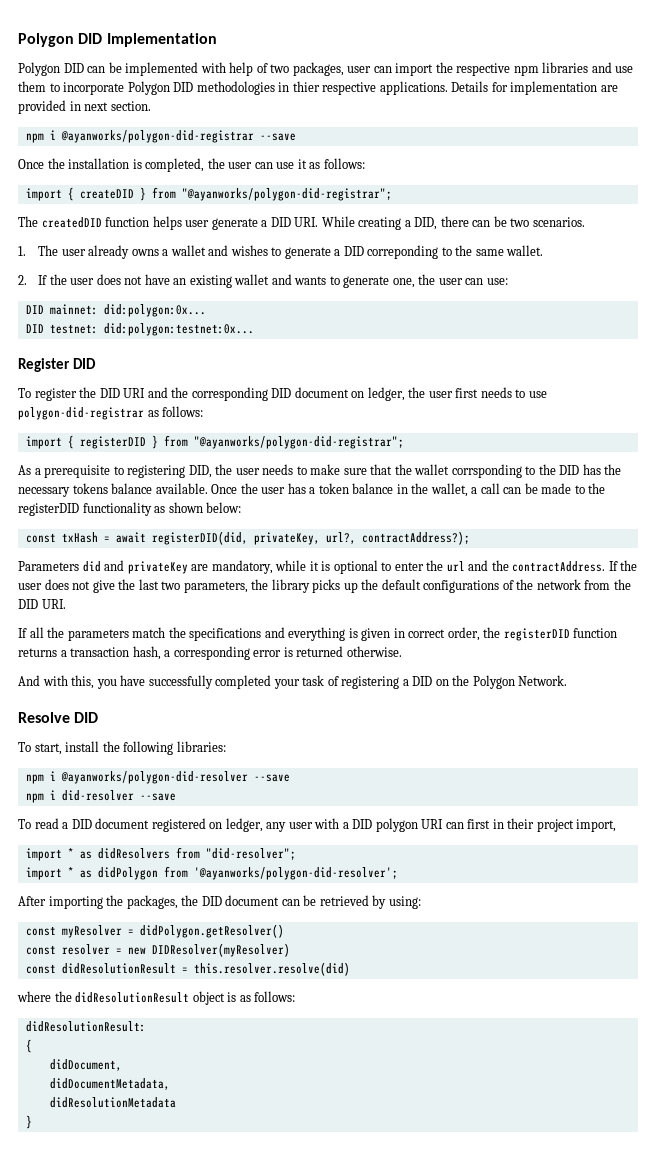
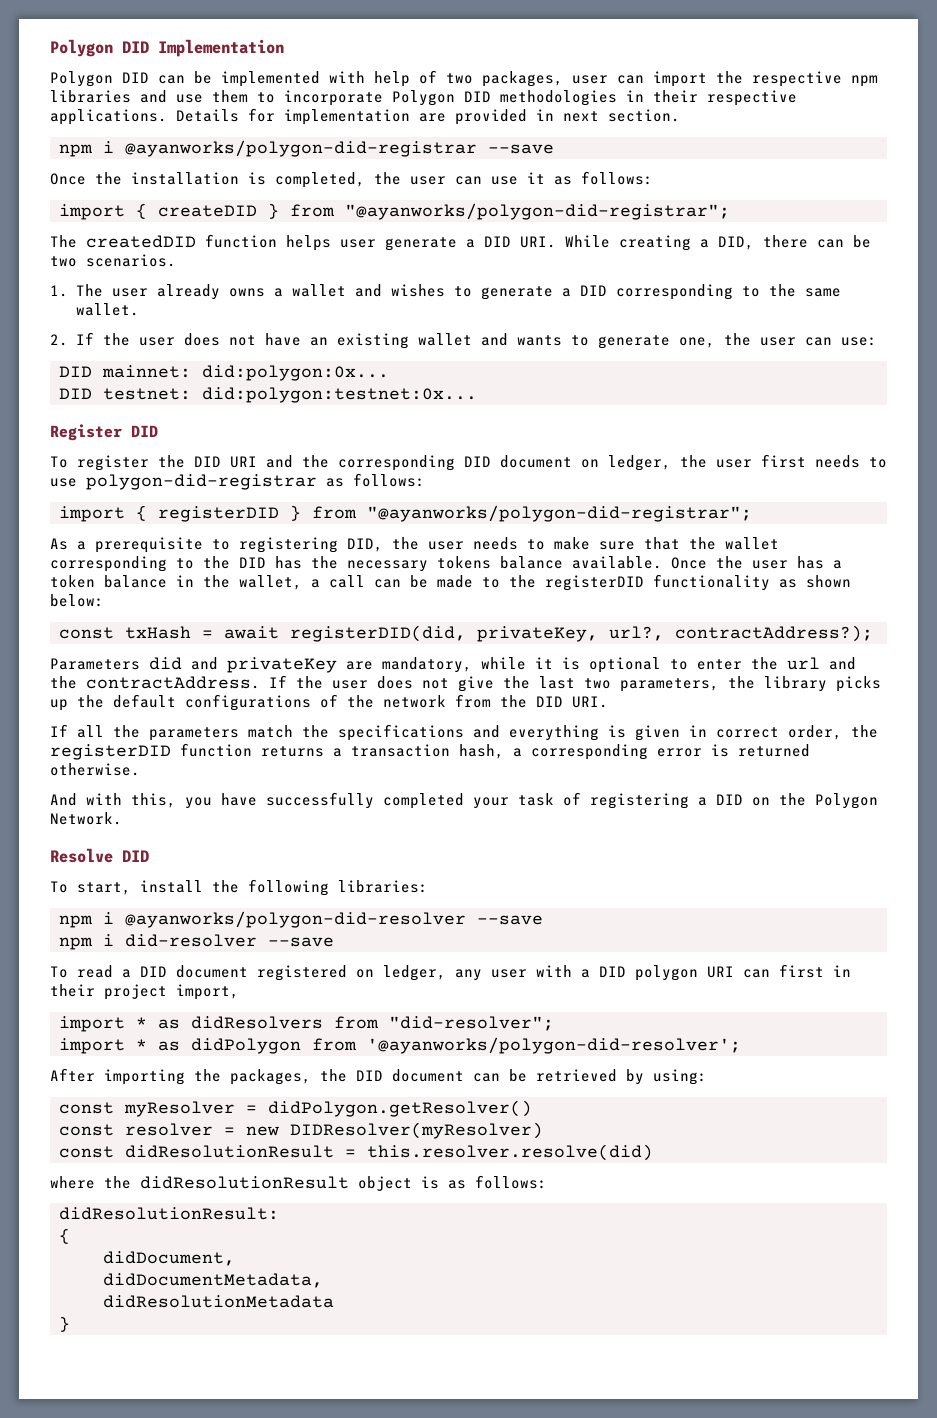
- Polygon DID can be implemented with help of two packages, user can import the respective npm libraries and use them to incorporate Polygon DID methodologies in thier respective applications.
+ Polygon DID can be implemented with help of two packages, user can import the respective npm libraries and use them to incorporate Polygon DID methodologies in their respective applications.
- 1. The user already owns a wallet and wishes to generate a DID correponding to the same wallet.
+ 1. The user already owns a wallet and wishes to generate a DID corresponding to the same wallet.
- As a prerequisite to registering DID, the user needs to make sure that the wallet corrsponding to the DID has the necessary tokens balance available.
+ As a prerequisite to registering DID, the user needs to make sure that the wallet corresponding to the DID has the necessary tokens balance available.

